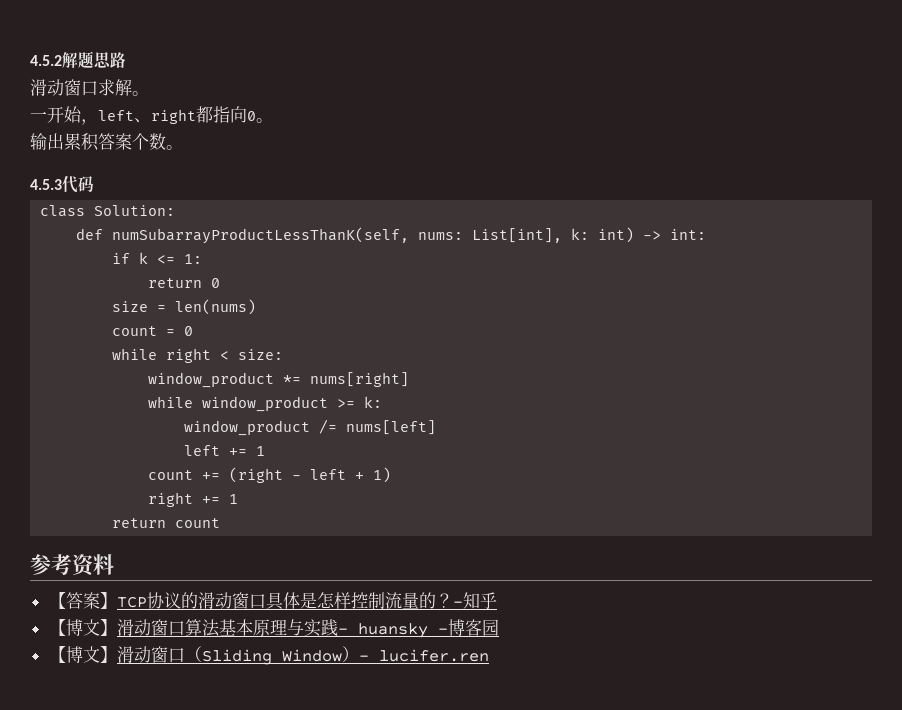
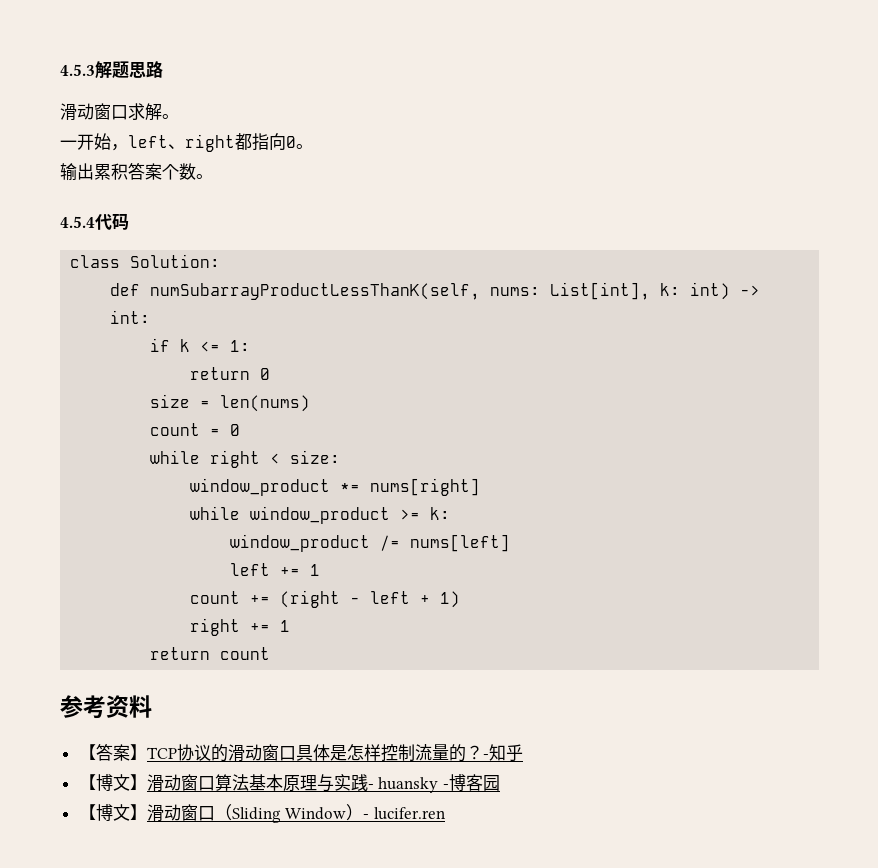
- 4.5.2解题思路
+ 4.5.3解题思路
- 4.5.3代码
+ 4.5.4代码

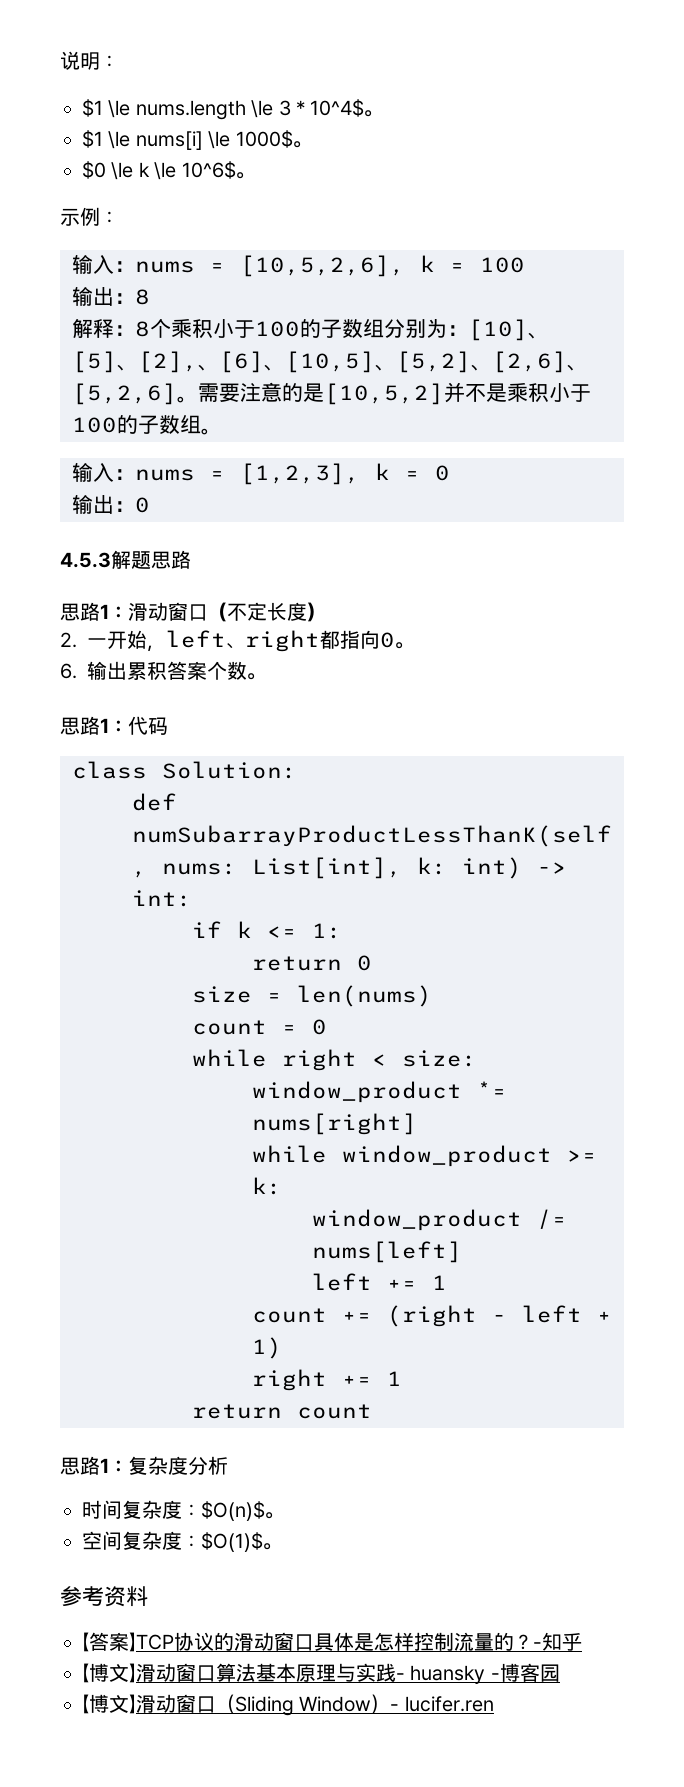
+ 说明：
+ $1 \le nums.length \le 3 * 10^4$。
+ $1 \le nums[i] \le 1000$。
+ $0 \le k \le 10^6$。
+ 示例：
+ 输入：nums = [10,5,2,6], k = 100
+ 输出：8
+ 解释：8个乘积小于100的子数组分别为：[10]、[5]、[2],、[6]、[10,5]、[5,2]、[2,6]、[5,2,6]。需要注意的是[10,5,2]并不是乘积小于100的子数组。
+ 输入：nums = [1,2,3], k = 0
+ 输出：0
  4.5.3解题思路
- 滑动窗口求解。
- 一开始，left、right都指向0。
+ 思路1：滑动窗口（不定长度）
+ 2.一开始，left、right都指向0。
- 输出累积答案个数。
+ 6.输出累积答案个数。
- 4.5.4代码
+ 思路1：代码
+ 思路1：复杂度分析
+ 时间复杂度：$O(n)$。
+ 空间复杂度：$O(1)$。

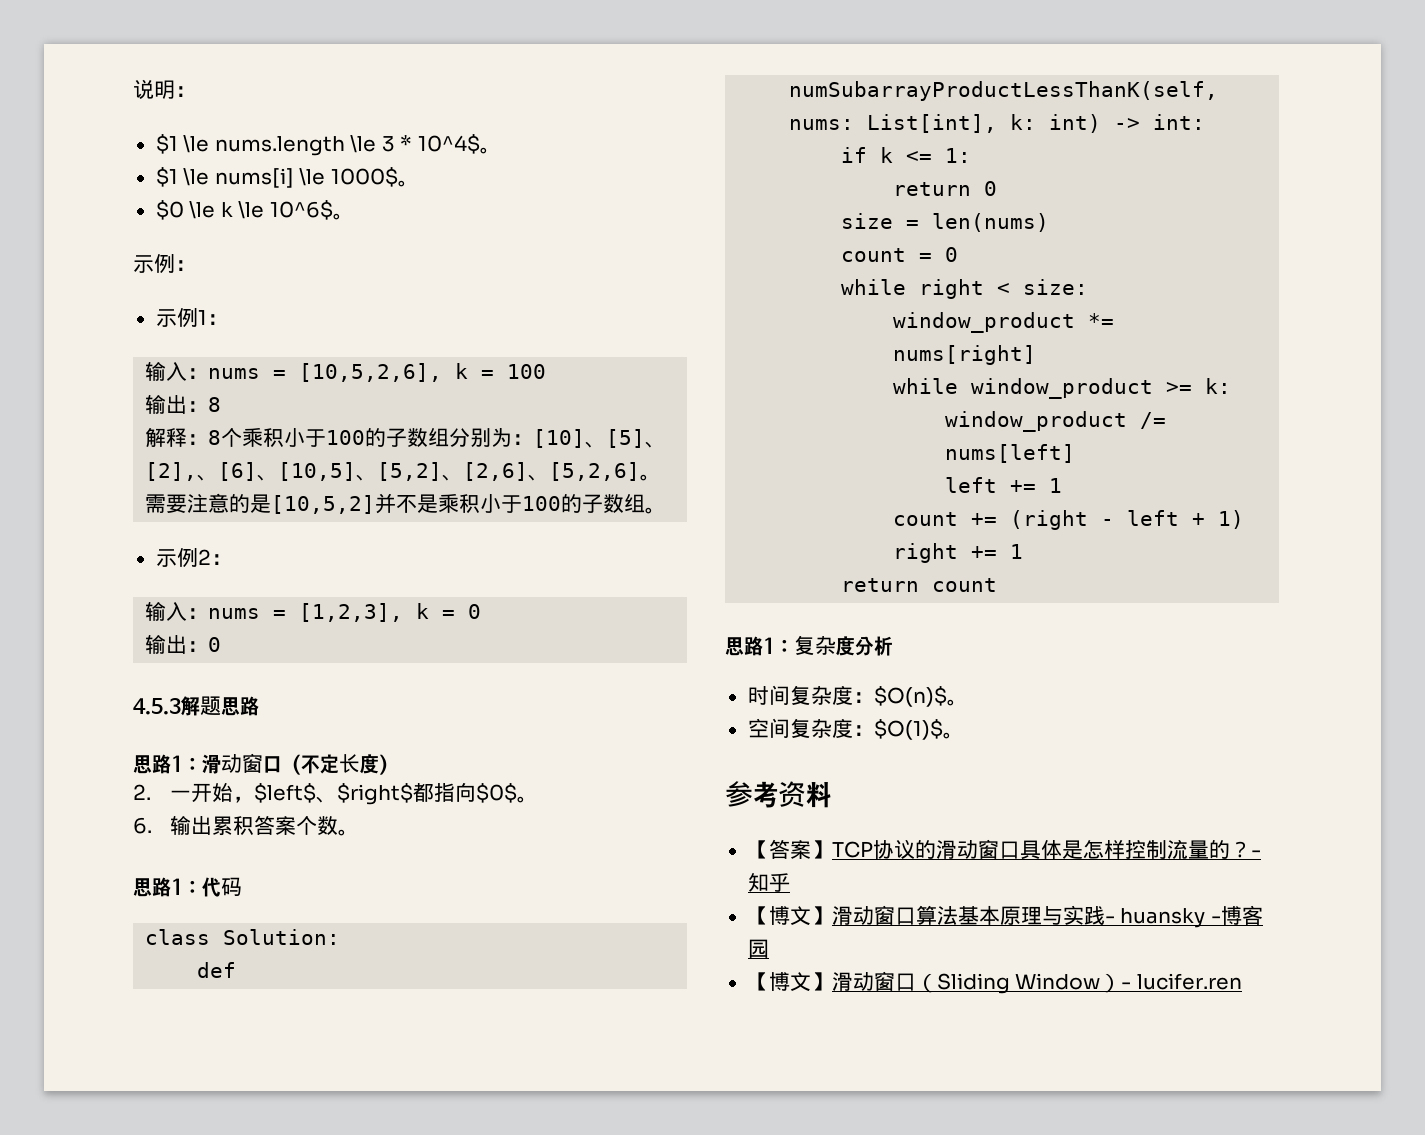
+ 示例1：
+ 示例2：
- 2.一开始，left、right都指向0。
+ 2.一开始，$left$、$right$都指向$0$。

